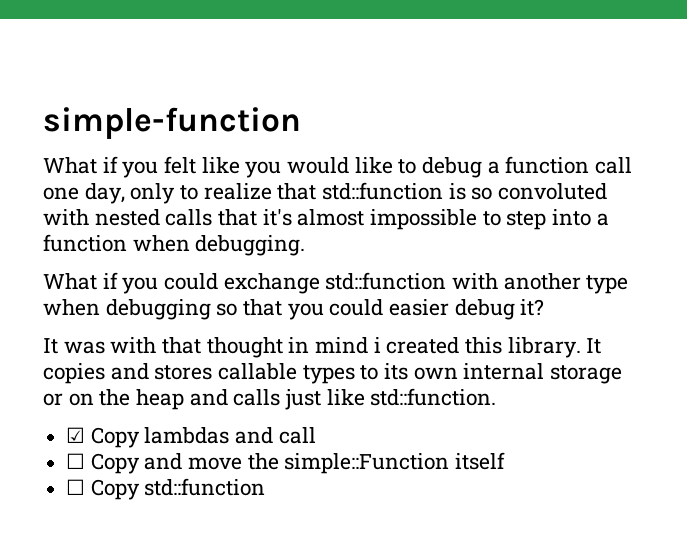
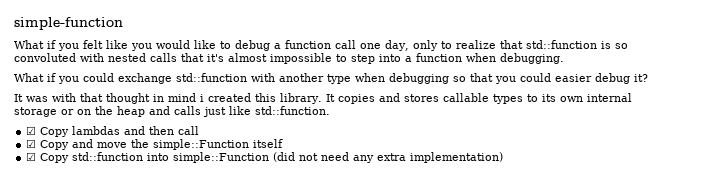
- ☑ Copy lambdas and call
+ ☑ Copy lambdas and then call
- ☐ Copy and move the simple::Function itself
+ ☑ Copy and move the simple::Function itself
- ☐ Copy std::function
+ ☑ Copy std::function into simple::Function (did not need any extra implementation)

